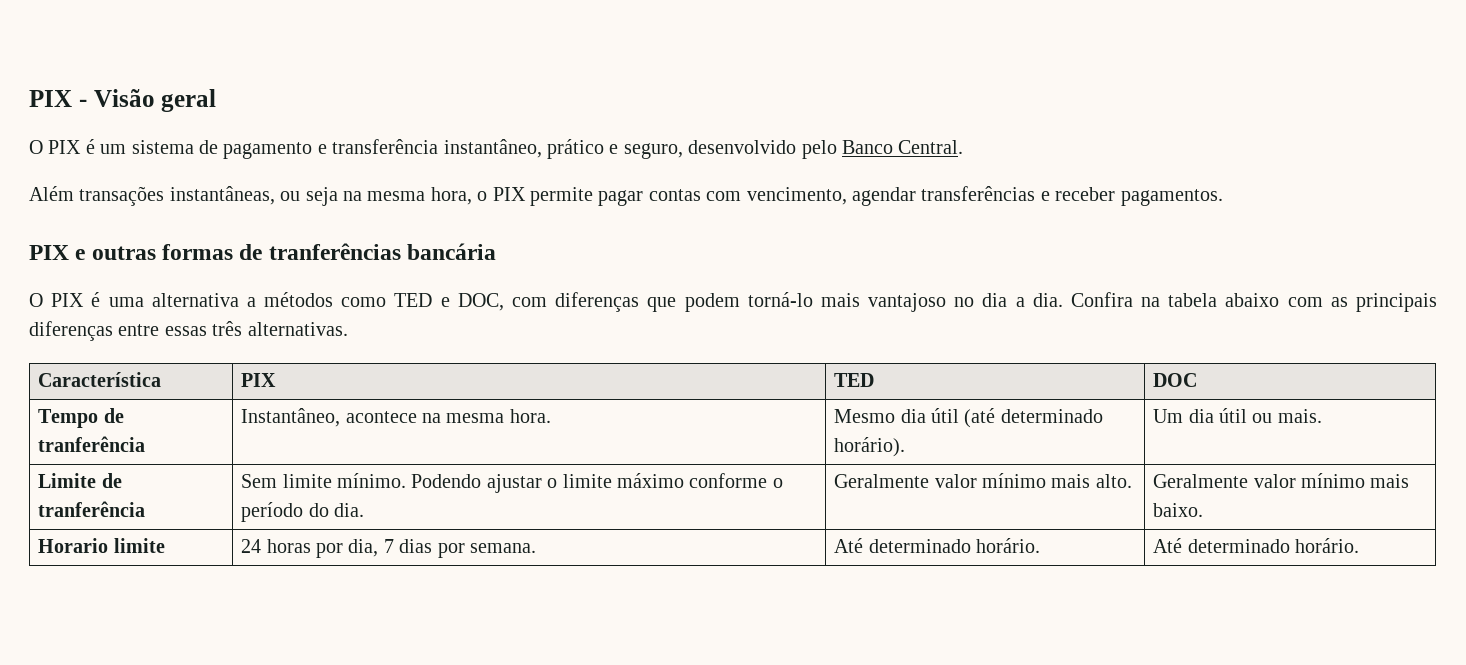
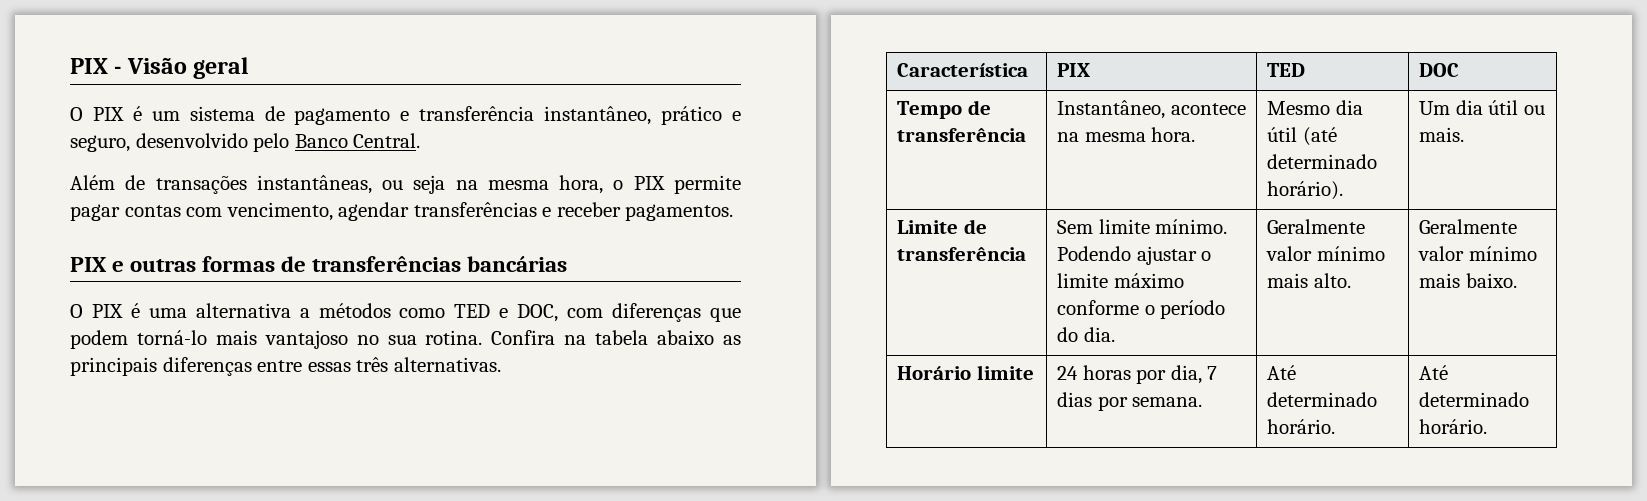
- Além transações instantâneas, ou seja na mesma hora, o PIX permite pagar contas com vencimento, agendar transferências e receber pagamentos.
+ Além de transações instantâneas, ou seja na mesma hora, o PIX permite pagar contas com vencimento, agendar transferências e receber pagamentos.
- PIX e outras formas de tranferências bancária
+ PIX e outras formas de transferências bancárias
- O PIX é uma alternativa a métodos como TED e DOC, com diferenças que podem torná-lo mais vantajoso no dia a dia.
+ O PIX é uma alternativa a métodos como TED e DOC, com diferenças que podem torná-lo mais vantajoso no sua rotina.
- Confira na tabela abaixo com as principais diferenças entre essas três alternativas.
+ Confira na tabela abaixo as principais diferenças entre essas três alternativas.
- Tempo de tranferência | Instantâneo, acontece na mesma hora. | Mesmo dia útil (até determinado horário). | Um dia útil ou mais.
+ Tempo de transferência | Instantâneo, acontece na mesma hora. | Mesmo dia útil (até determinado horário). | Um dia útil ou mais.
- Limite de tranferência | Sem limite mínimo. Podendo ajustar o limite máximo conforme o período do dia. | Geralmente valor mínimo mais alto. | Geralmente valor mínimo mais baixo.
+ Limite de transferência | Sem limite mínimo. Podendo ajustar o limite máximo conforme o período do dia. | Geralmente valor mínimo mais alto. | Geralmente valor mínimo mais baixo.
- Horario limite | 24 horas por dia, 7 dias por semana. | Até determinado horário. | Até determinado horário.
+ Horário limite | 24 horas por dia, 7 dias por semana. | Até determinado horário. | Até determinado horário.

